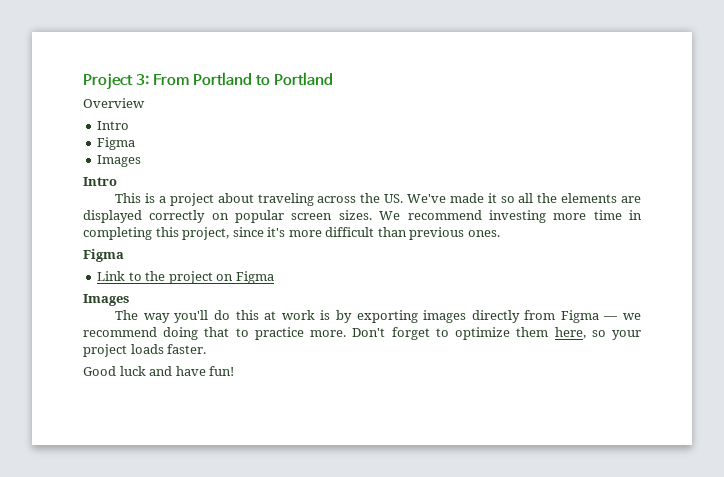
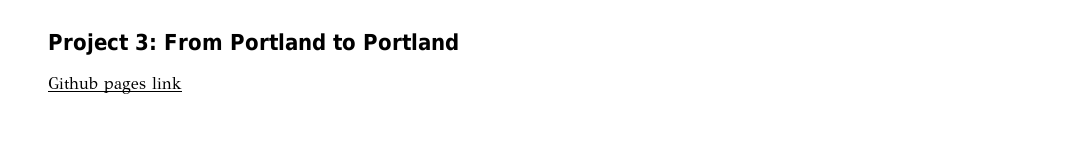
- Overview
- Intro
- Figma
- Images
- Intro
- This is a project about traveling across the US. We've made it so all the elements are displayed correctly on popular screen sizes. We recommend investing more time in completing this project, since it's more difficult than previous ones.
- Figma
- Link to the project on Figma
- Images
- The way you'll do this at work is by exporting images directly from Figma — we recommend doing that to practice more. Don't forget to optimize them here, so your project loads faster.
- Good luck and have fun!
+ Github pages link

